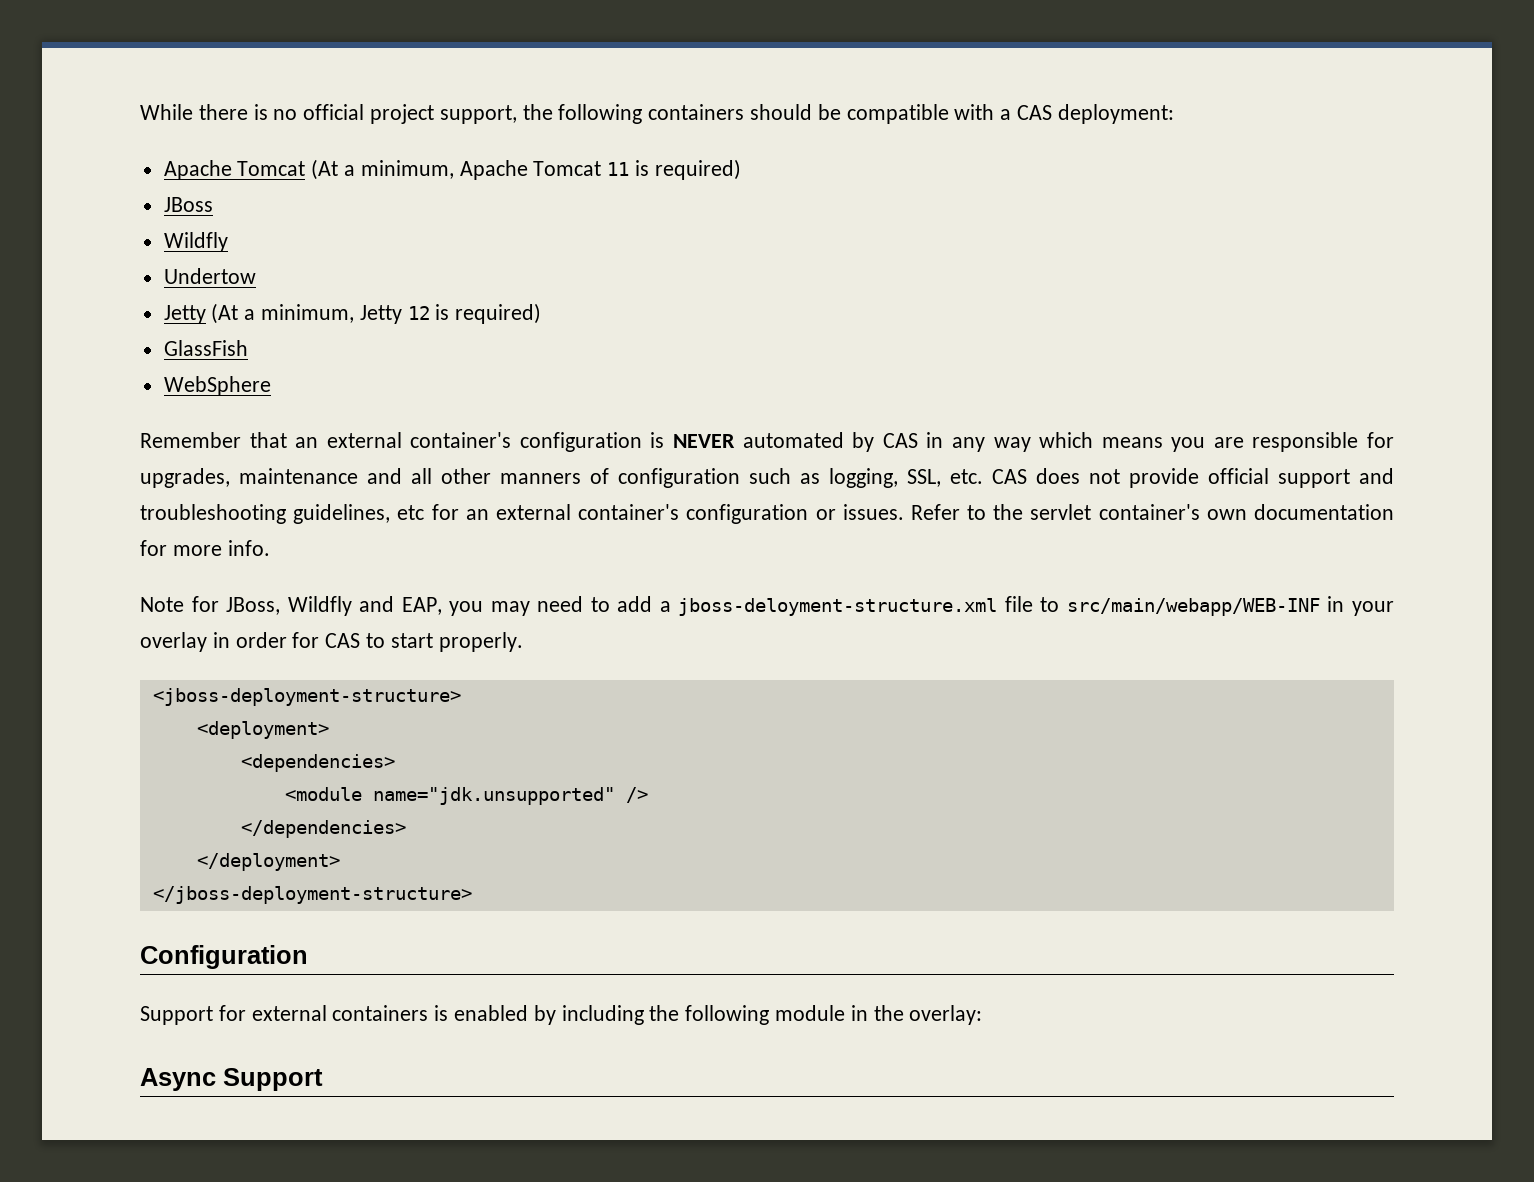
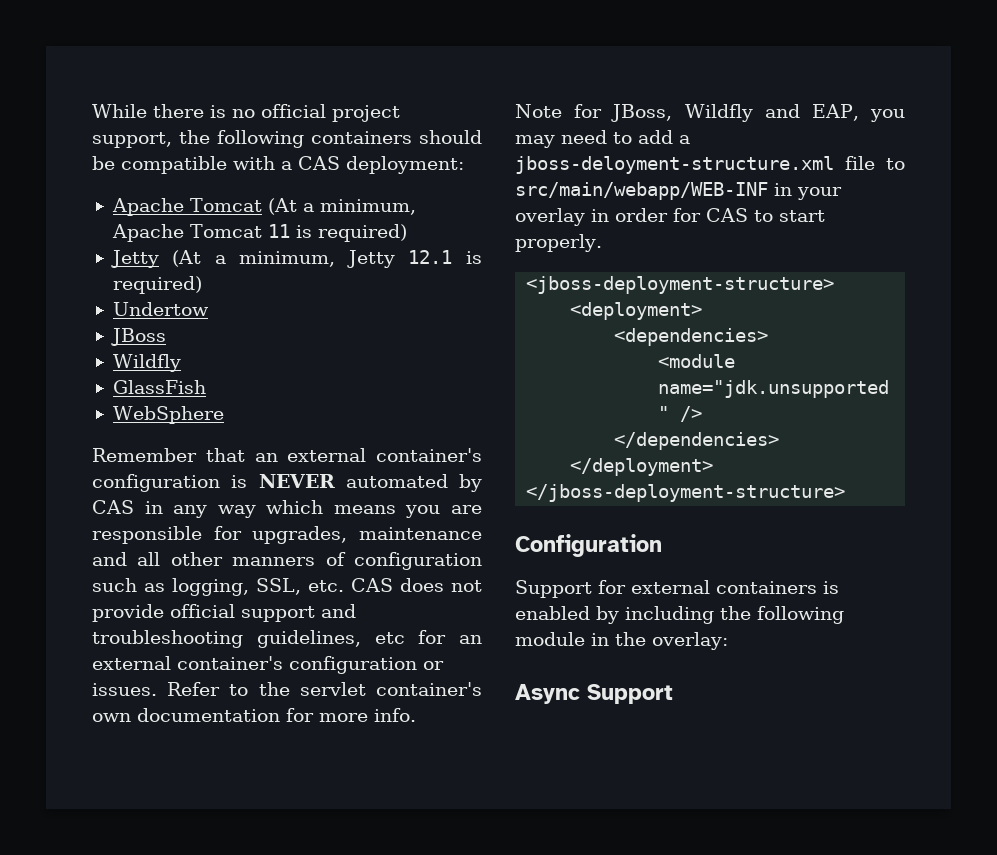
- JBoss
- Wildfly
- Undertow
- Jetty (At a minimum, Jetty 12 is required)
+ Jetty (At a minimum, Jetty 12.1 is required)
+ Undertow
+ JBoss
+ Wildfly

